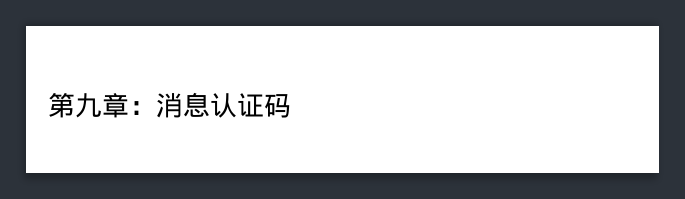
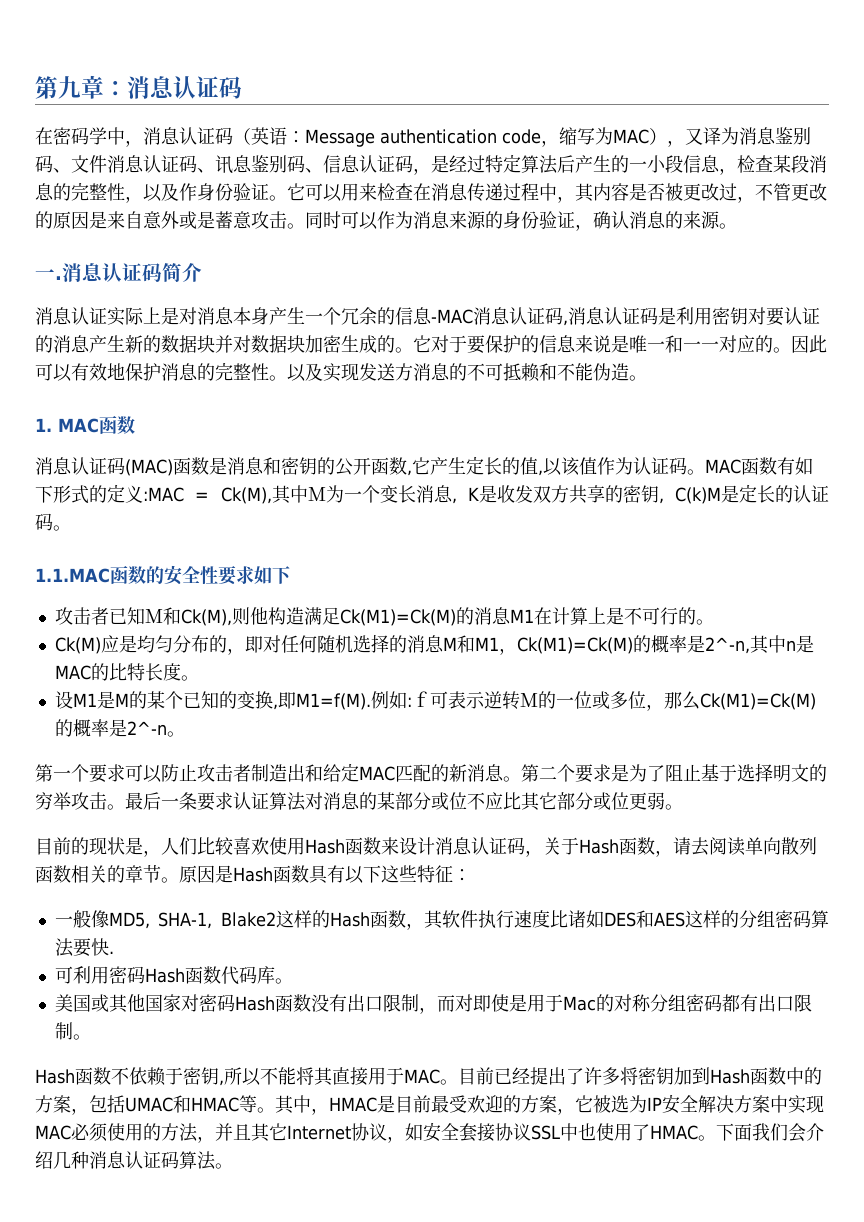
+ 在密码学中，消息认证码（英语：Message authentication code，缩写为MAC），又译为消息鉴别码、文件消息认证码、讯息鉴别码、信息认证码，是经过特定算法后产生的一小段信息，检查某段消息的完整性，以及作身份验证。它可以用来检查在消息传递过程中，其内容是否被更改过，不管更改的原因是来自意外或是蓄意攻击。同时可以作为消息来源的身份验证，确认消息的来源。
+ 一.消息认证码简介
+ 消息认证实际上是对消息本身产生一个冗余的信息-MAC消息认证码,消息认证码是利用密钥对要认证的消息产生新的数据块并对数据块加密生成的。它对于要保护的信息来说是唯一和一一对应的。因此可以有效地保护消息的完整性。以及实现发送方消息的不可抵赖和不能伪造。
+ 1. MAC函数
+ 消息认证码(MAC)函数是消息和密钥的公开函数,它产生定长的值,以该值作为认证码。MAC函数有如下形式的定义:MAC = Ck(M),其中Ｍ为一个变长消息, K是收发双方共享的密钥, C(k)M是定长的认证码。
+ 1.1.MAC函数的安全性要求如下
+ 攻击者已知Ｍ和Ck(M),则他构造满足Ck(M1)=Ck(M)的消息M1在计算上是不可行的。
+ Ck(M)应是均匀分布的，即对任何随机选择的消息M和M1，Ck(M1)=Ck(M)的概率是2^-n,其中n是MAC的比特长度。
+ 设M1是M的某个已知的变换,即M1=f(M).例如:ｆ可表示逆转Ｍ的一位或多位，那么Ck(M1)=Ck(M)的概率是2^-n。
+ 第一个要求可以防止攻击者制造出和给定MAC匹配的新消息。第二个要求是为了阻止基于选择明文的穷举攻击。最后一条要求认证算法对消息的某部分或位不应比其它部分或位更弱。
+ 目前的现状是，人们比较喜欢使用Hash函数来设计消息认证码，关于Hash函数，请去阅读单向散列函数相关的章节。原因是Hash函数具有以下这些特征：
+ 一般像MD5, SHA-1, Blake2这样的Hash函数，其软件执行速度比诸如DES和AES这样的分组密码算法要快.
+ 可利用密码Hash函数代码库。
+ 美国或其他国家对密码Hash函数没有出口限制，而对即使是用于Mac的对称分组密码都有出口限制。
+ Hash函数不依赖于密钥,所以不能将其直接用于MAC。目前已经提出了许多将密钥加到Hash函数中的方案，包括UMAC和HMAC等。其中，HMAC是目前最受欢迎的方案，它被选为IP安全解决方案中实现MAC必须使用的方法，并且其它Internet协议，如安全套接协议SSL中也使用了HMAC。下面我们会介绍几种消息认证码算法。

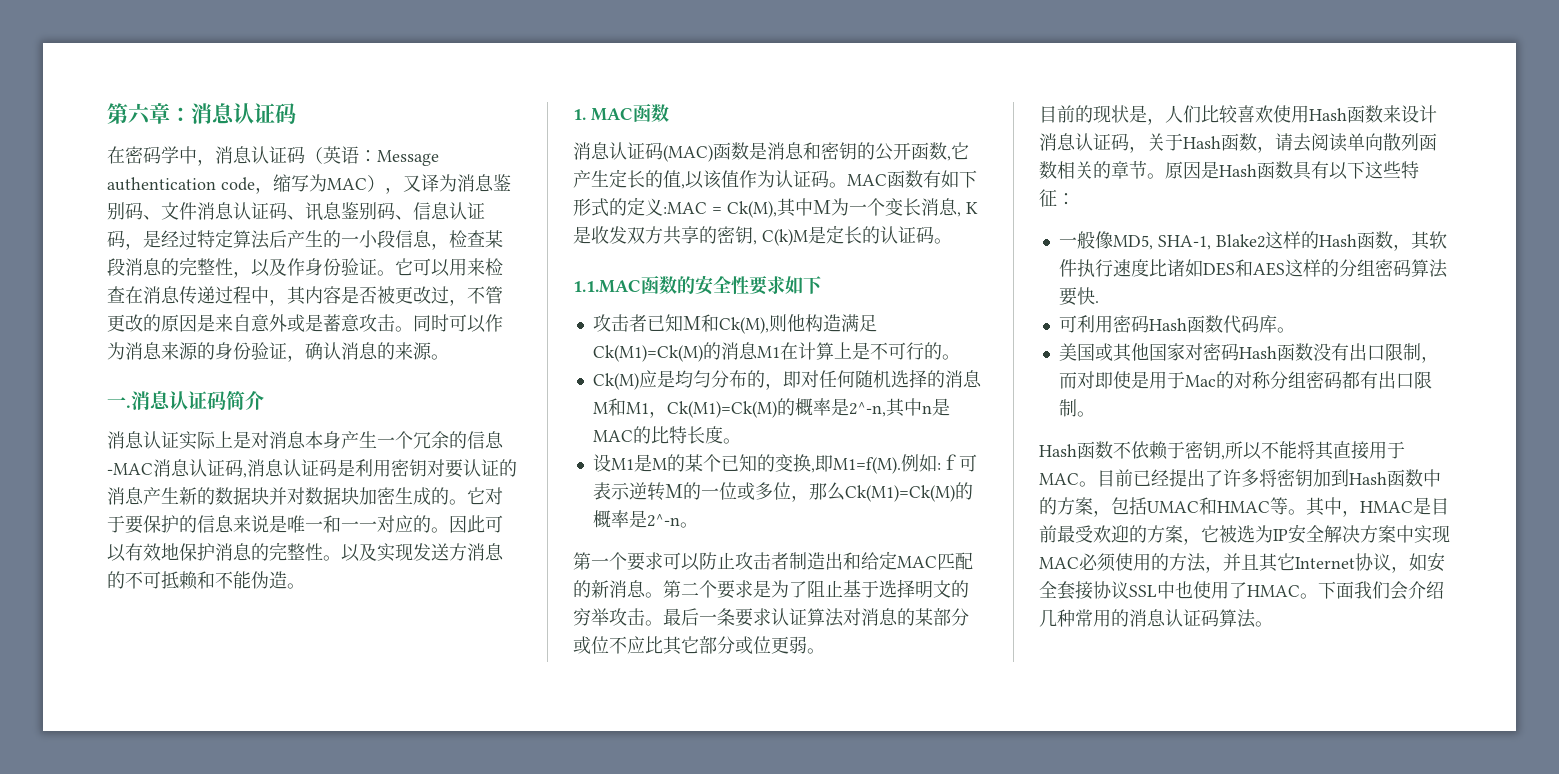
- 第九章：消息认证码
+ 第六章：消息认证码
- 下面我们会介绍几种消息认证码算法。
+ 下面我们会介绍几种常用的消息认证码算法。

